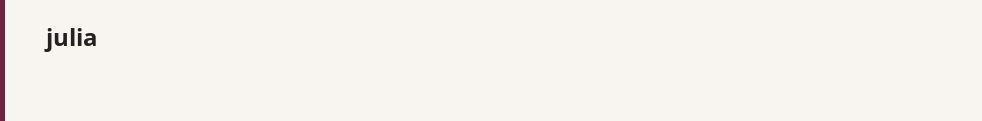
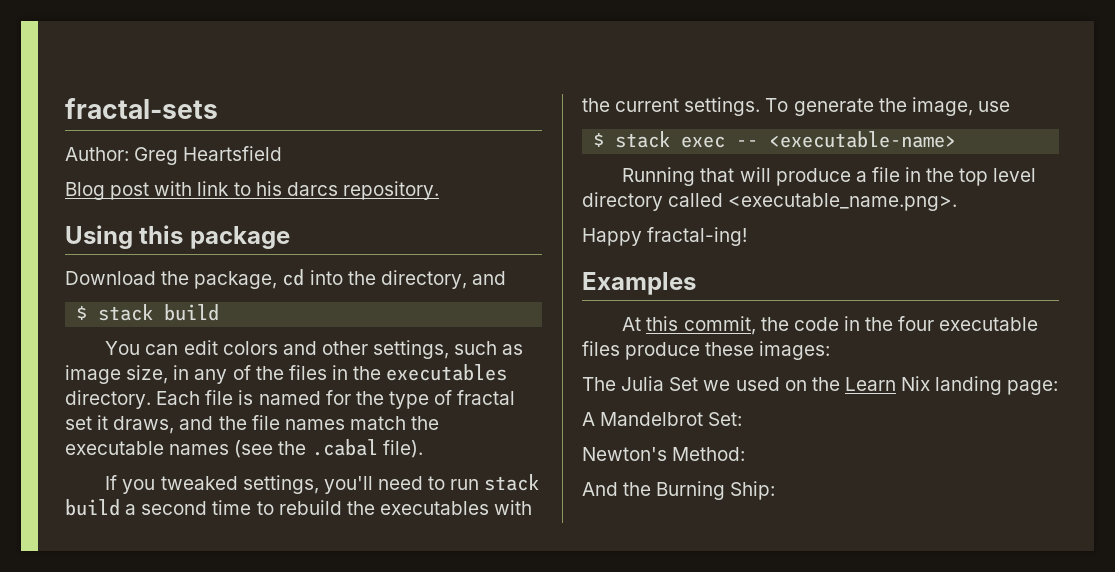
- julia
+ fractal-sets
+ Author: Greg Heartsfield
+ Blog post with link to his darcs repository.
+ Using this package
+ Download the package, cd into the directory, and
+ $ stack build
+ You can edit colors and other settings, such as image size, in any of the files in the executables directory. Each file is named for the type of fractal set it draws, and the file names match the executable names (see the .cabal file).
+ If you tweaked settings, you'll need to run stack build a second time to rebuild the executables with the current settings. To generate the image, use
+ $ stack exec -- <executable-name>
+ Running that will produce a file in the top level directory called <executable_name.png>.
+ Happy fractal-ing!
+ Examples
+ At this commit, the code in the four executable files produce these images:
+ The Julia Set we used on the Learn Nix landing page:
+ A Mandelbrot Set:
+ Newton's Method:
+ And the Burning Ship:

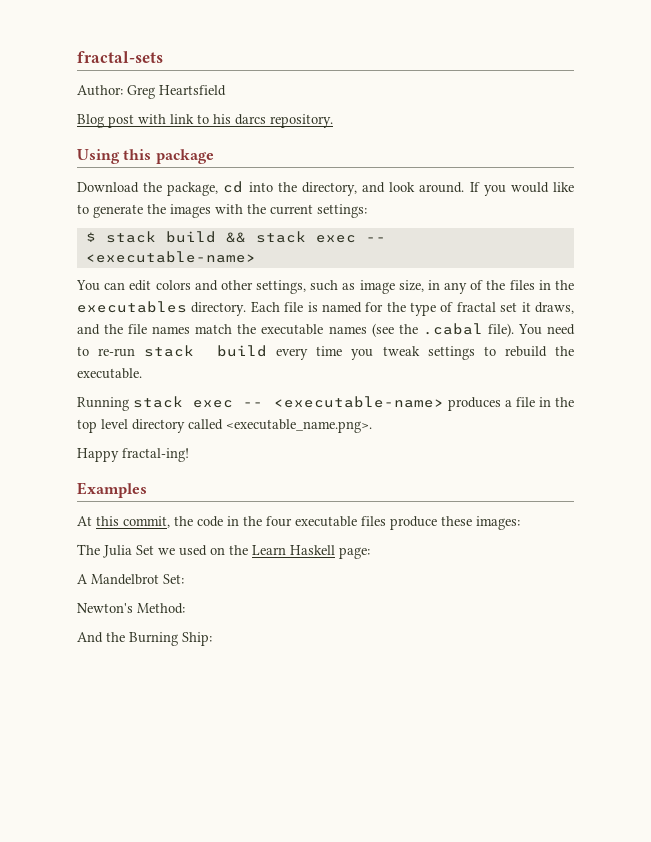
- Download the package, cd into the directory, and
- $ stack build
+ Download the package, cd into the directory, and look around. If you would like to generate the images with the current settings:
+ $ stack build && stack exec -- <executable-name>
- Each file is named for the type of fractal set it draws, and the file names match the executable names (see the .cabal file).
- If you tweaked settings, you'll need to run stack build a second time to rebuild the executables with the current settings. To generate the image, use
- $ stack exec -- <executable-name>
- Running that will produce a file in the top level directory called <executable_name.png>.
+ Each file is named for the type of fractal set it draws, and the file names match the executable names (see the .cabal file). You need to re-run stack build every time you tweak settings to rebuild the executable.
+ Running stack exec -- <executable-name> produces a file in the top level directory called <executable_name.png>.
- The Julia Set we used on the Learn Nix landing page:
+ The Julia Set we used on the Learn Haskell page:

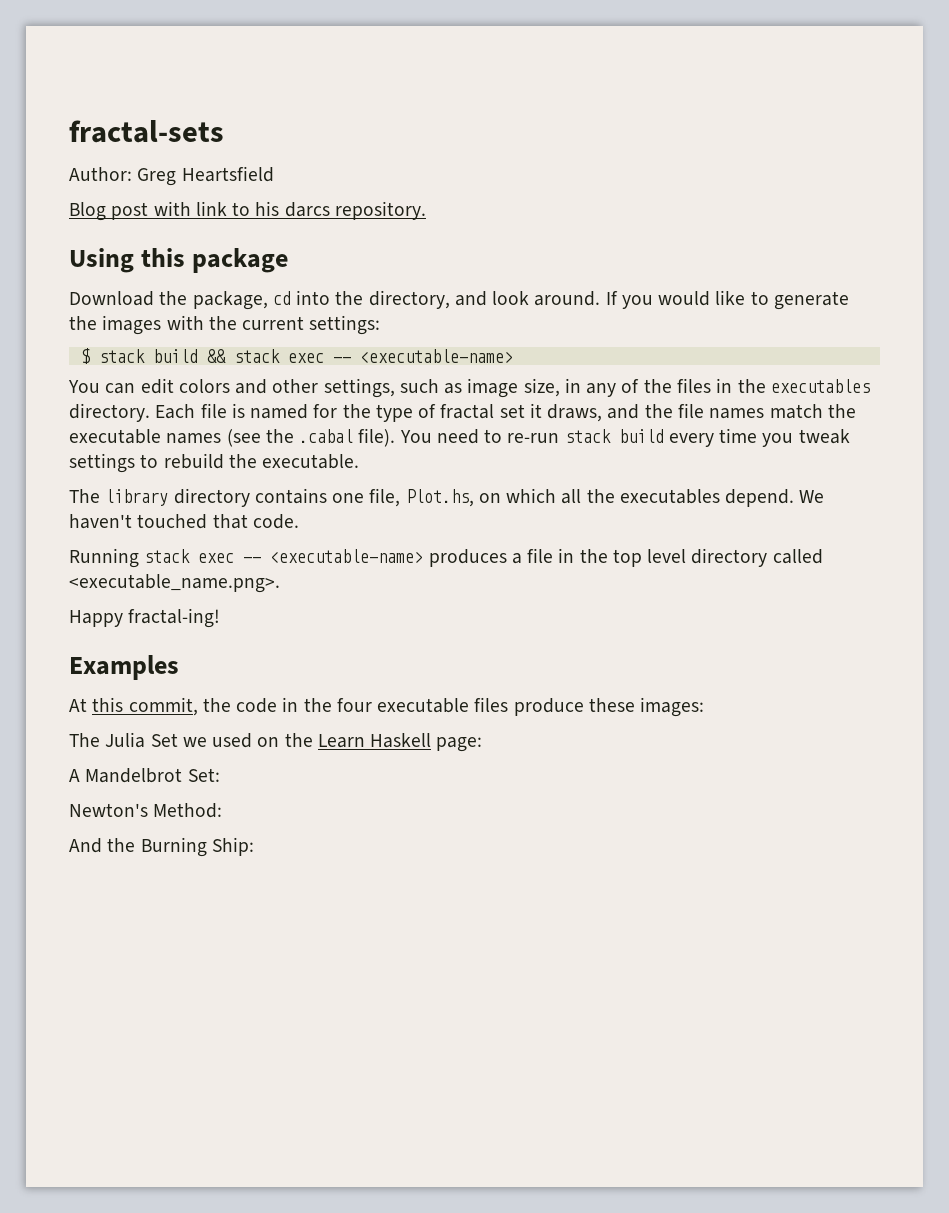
+ The library directory contains one file, Plot.hs, on which all the executables depend. We haven't touched that code.

